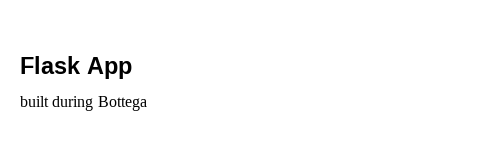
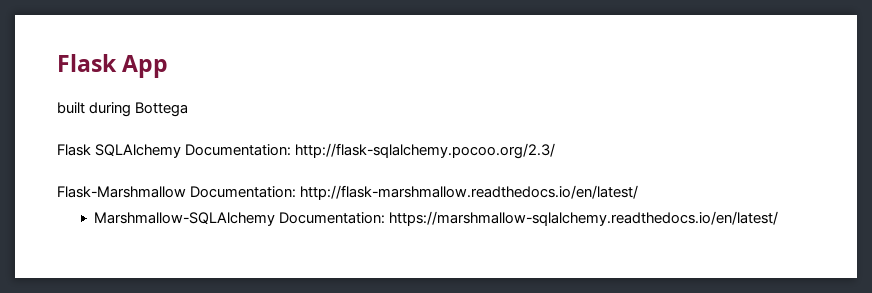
+ Flask SQLAlchemy Documentation: http://flask-sqlalchemy.pocoo.org/2.3/
+ Flask-Marshmallow Documentation: http://flask-marshmallow.readthedocs.io/en/latest/
+ Marshmallow-SQLAlchemy Documentation: https://marshmallow-sqlalchemy.readthedocs.io/en/latest/

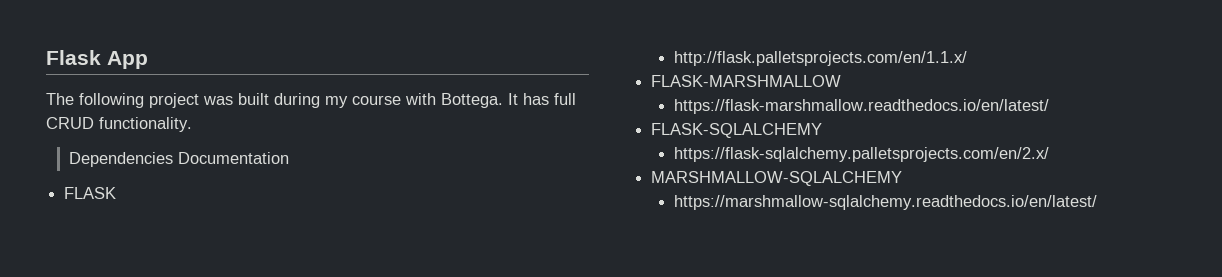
- built during Bottega
- Flask SQLAlchemy Documentation: http://flask-sqlalchemy.pocoo.org/2.3/
- Flask-Marshmallow Documentation: http://flask-marshmallow.readthedocs.io/en/latest/
- Marshmallow-SQLAlchemy Documentation: https://marshmallow-sqlalchemy.readthedocs.io/en/latest/
+ The following project was built during my course with Bottega. It has full CRUD functionality.
+ Dependencies Documentation
+ FLASK
+ http://flask.palletsprojects.com/en/1.1.x/
+ FLASK-MARSHMALLOW
+ https://flask-marshmallow.readthedocs.io/en/latest/
+ FLASK-SQLALCHEMY
+ https://flask-sqlalchemy.palletsprojects.com/en/2.x/
+ MARSHMALLOW-SQLALCHEMY
+ https://marshmallow-sqlalchemy.readthedocs.io/en/latest/

